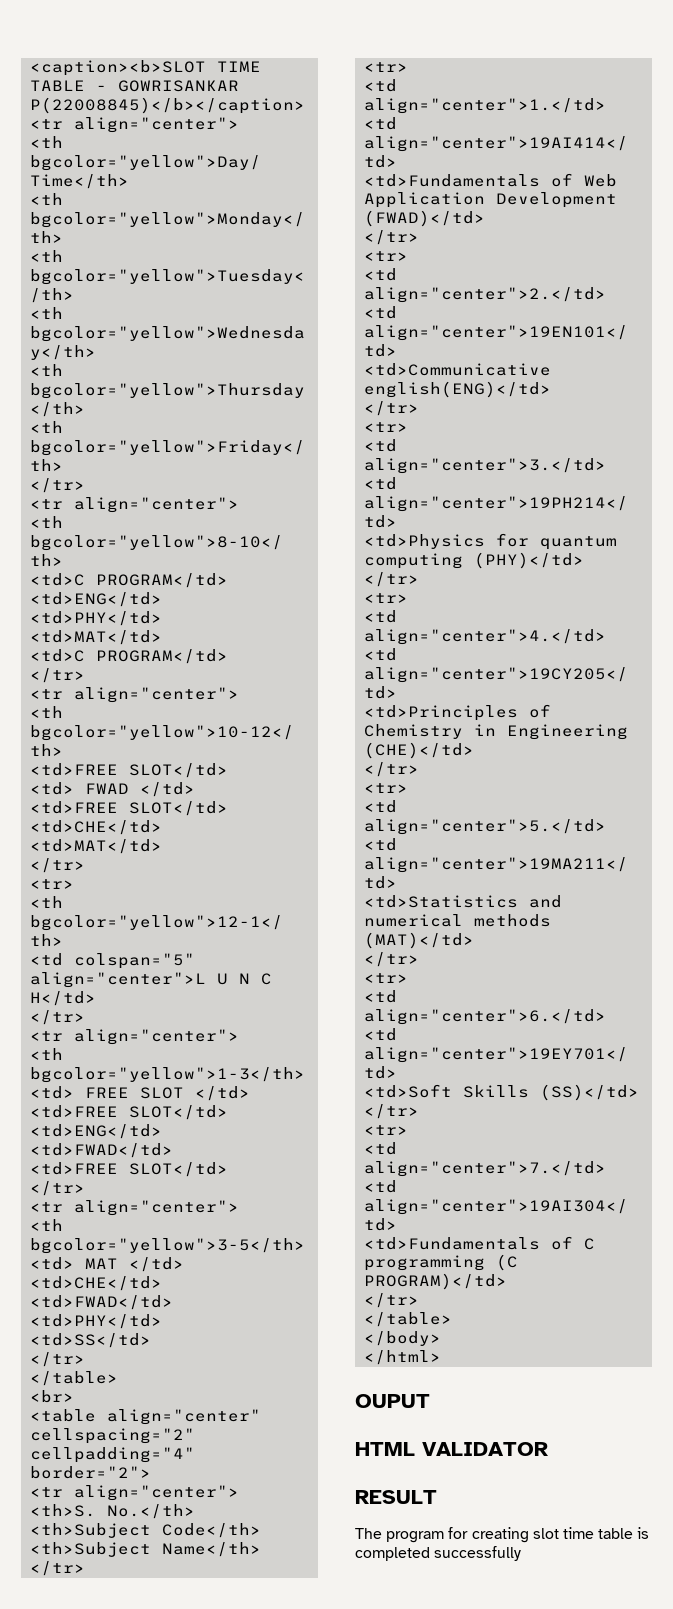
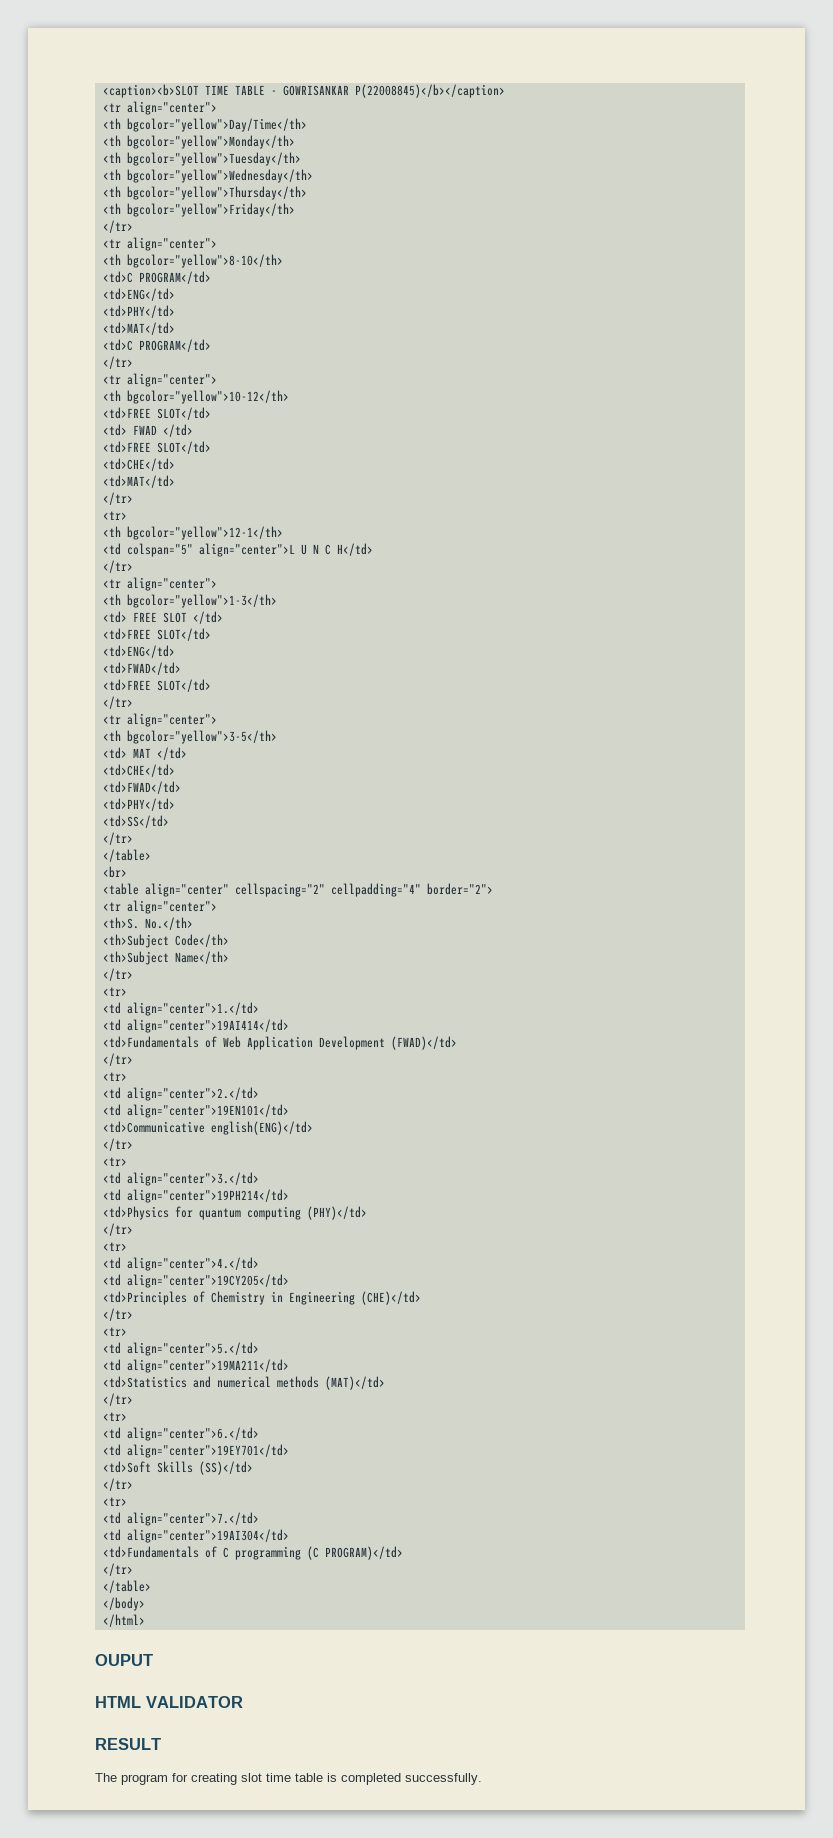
- The program for creating slot time table is completed successfully
+ The program for creating slot time table is completed successfully.

